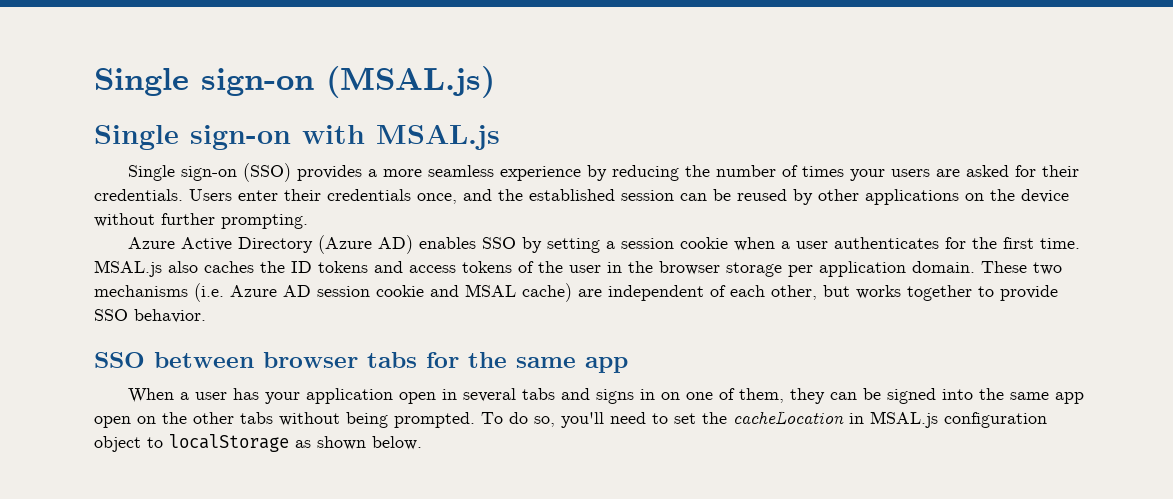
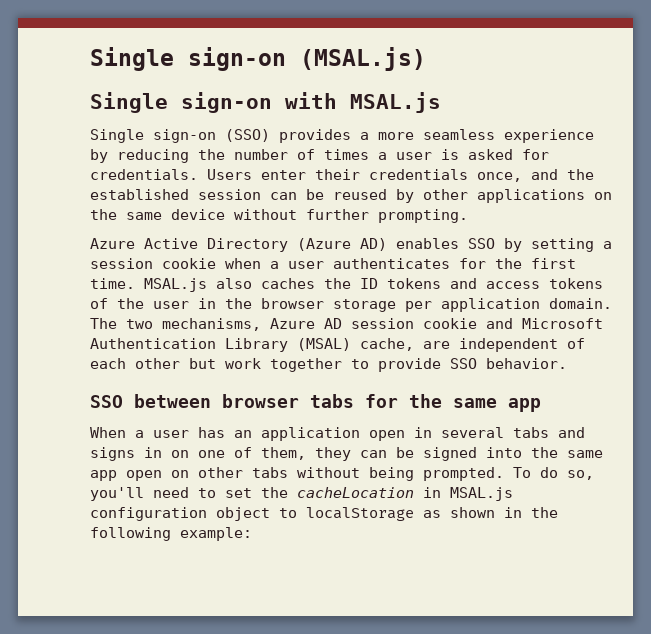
- Single sign-on (SSO) provides a more seamless experience by reducing the number of times your users are asked for their credentials.
+ Single sign-on (SSO) provides a more seamless experience by reducing the number of times a user is asked for credentials.
- Users enter their credentials once, and the established session can be reused by other applications on the device without further prompting.
+ Users enter their credentials once, and the established session can be reused by other applications on the same device without further prompting.
- These two mechanisms (i.e. Azure AD session cookie and MSAL cache) are independent of each other, but works together to provide SSO behavior.
+ The two mechanisms, Azure AD session cookie and Microsoft Authentication Library (MSAL) cache, are independent of each other but work together to provide SSO behavior.
- When a user has your application open in several tabs and signs in on one of them, they can be signed into the same app open on the other tabs without being prompted.
+ When a user has an application open in several tabs and signs in on one of them, they can be signed into the same app open on other tabs without being prompted.
- To do so, you'll need to set the cacheLocation in MSAL.js configuration object to localStorage as shown below.
+ To do so, you'll need to set the cacheLocation in MSAL.js configuration object to localStorage as shown in the following example:

